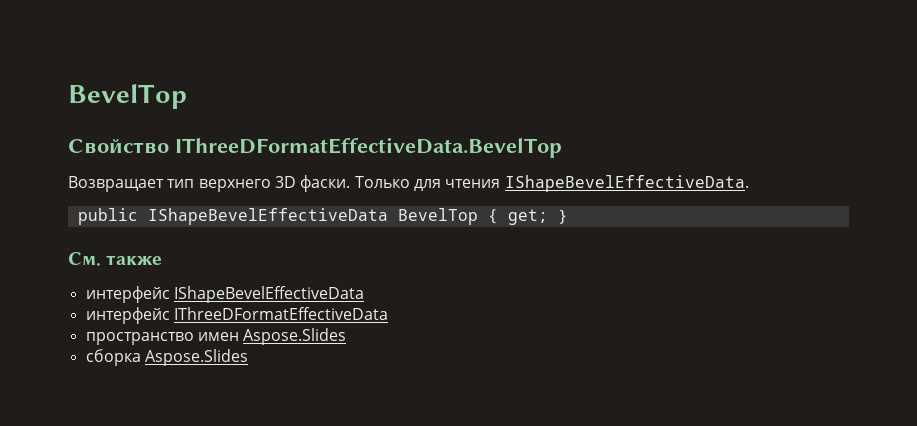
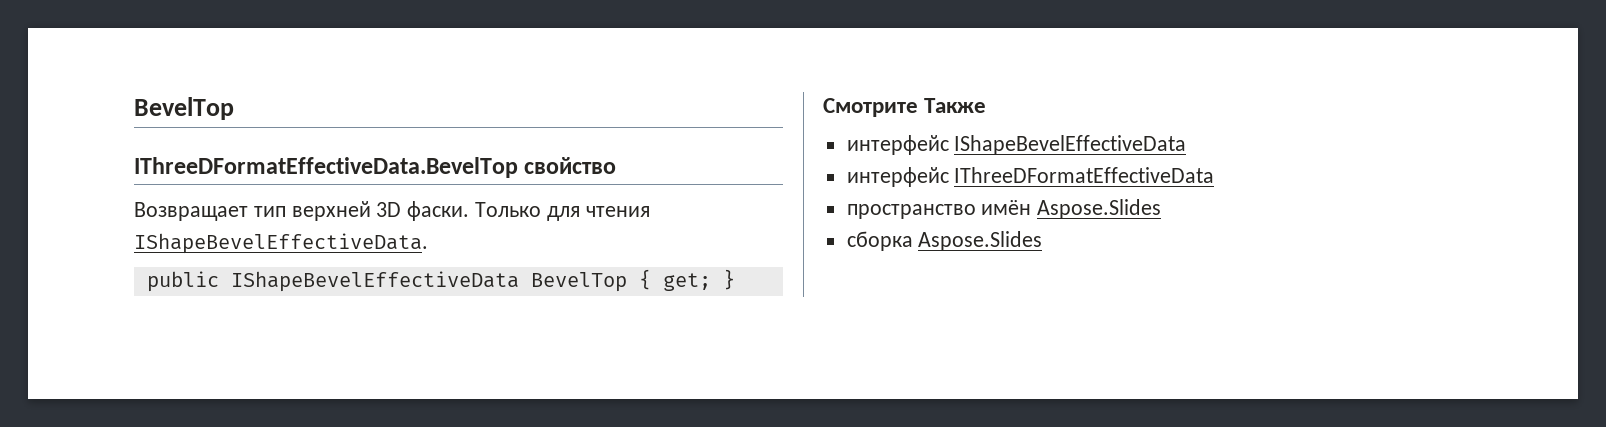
- Свойство IThreeDFormatEffectiveData.BevelTop
+ IThreeDFormatEffectiveData.BevelTop свойство
- Возвращает тип верхнего 3D фаски.
+ Возвращает тип верхней 3D фаски.
- См. также
+ Смотрите Также
- пространство имен Aspose.Slides
+ пространство имён Aspose.Slides

